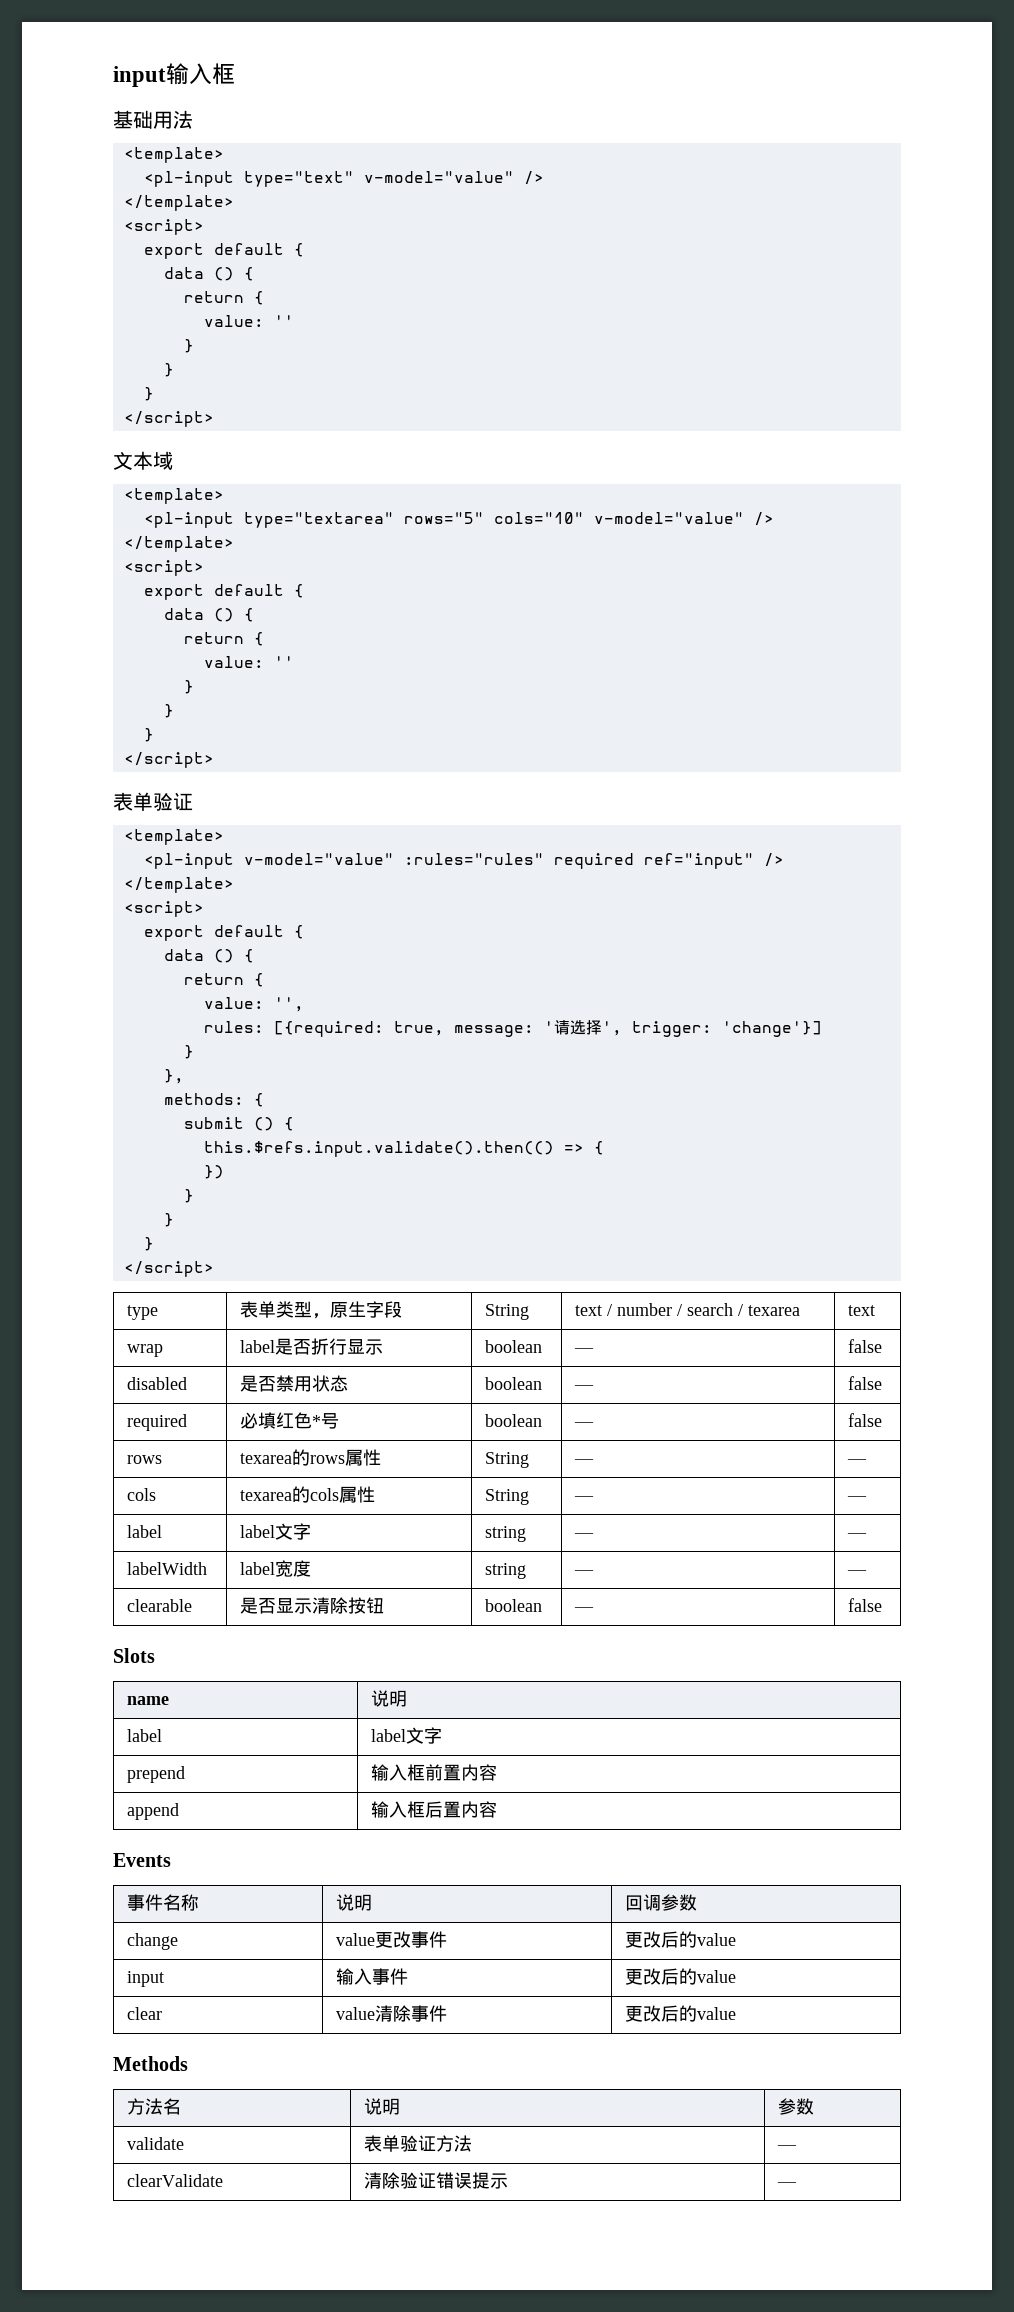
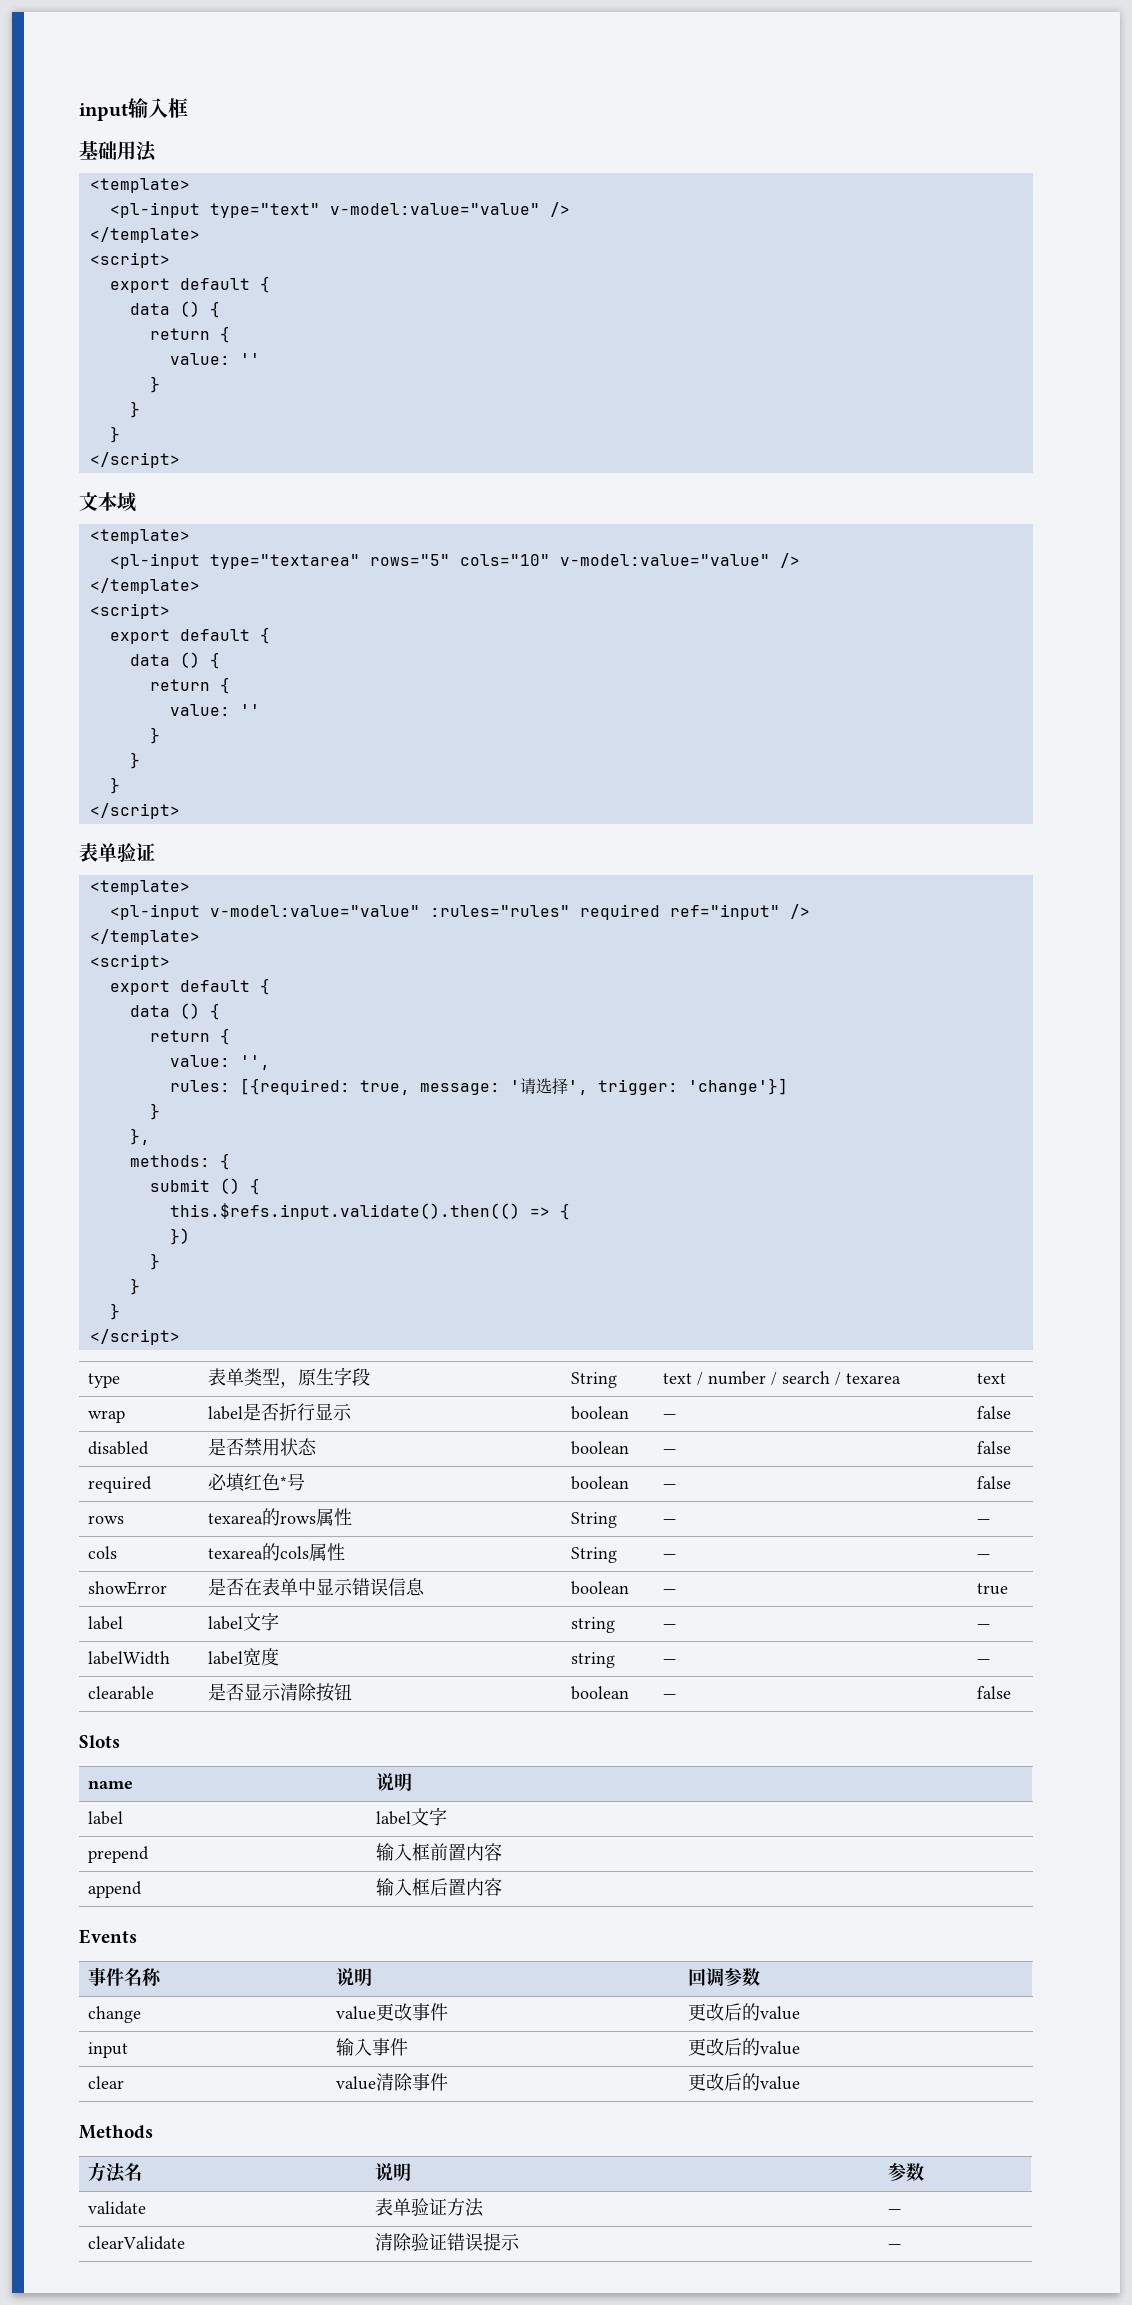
- <pl-input type="text" v-model="value" />
+ <pl-input type="text" v-model:value="value" />
- <pl-input type="textarea" rows="5" cols="10" v-model="value" />
+ <pl-input type="textarea" rows="5" cols="10" v-model:value="value" />
- <pl-input v-model="value" :rules="rules" required ref="input" />
+ <pl-input v-model:value="value" :rules="rules" required ref="input" />
+ showError | 是否在表单中显示错误信息 | boolean | — | true

